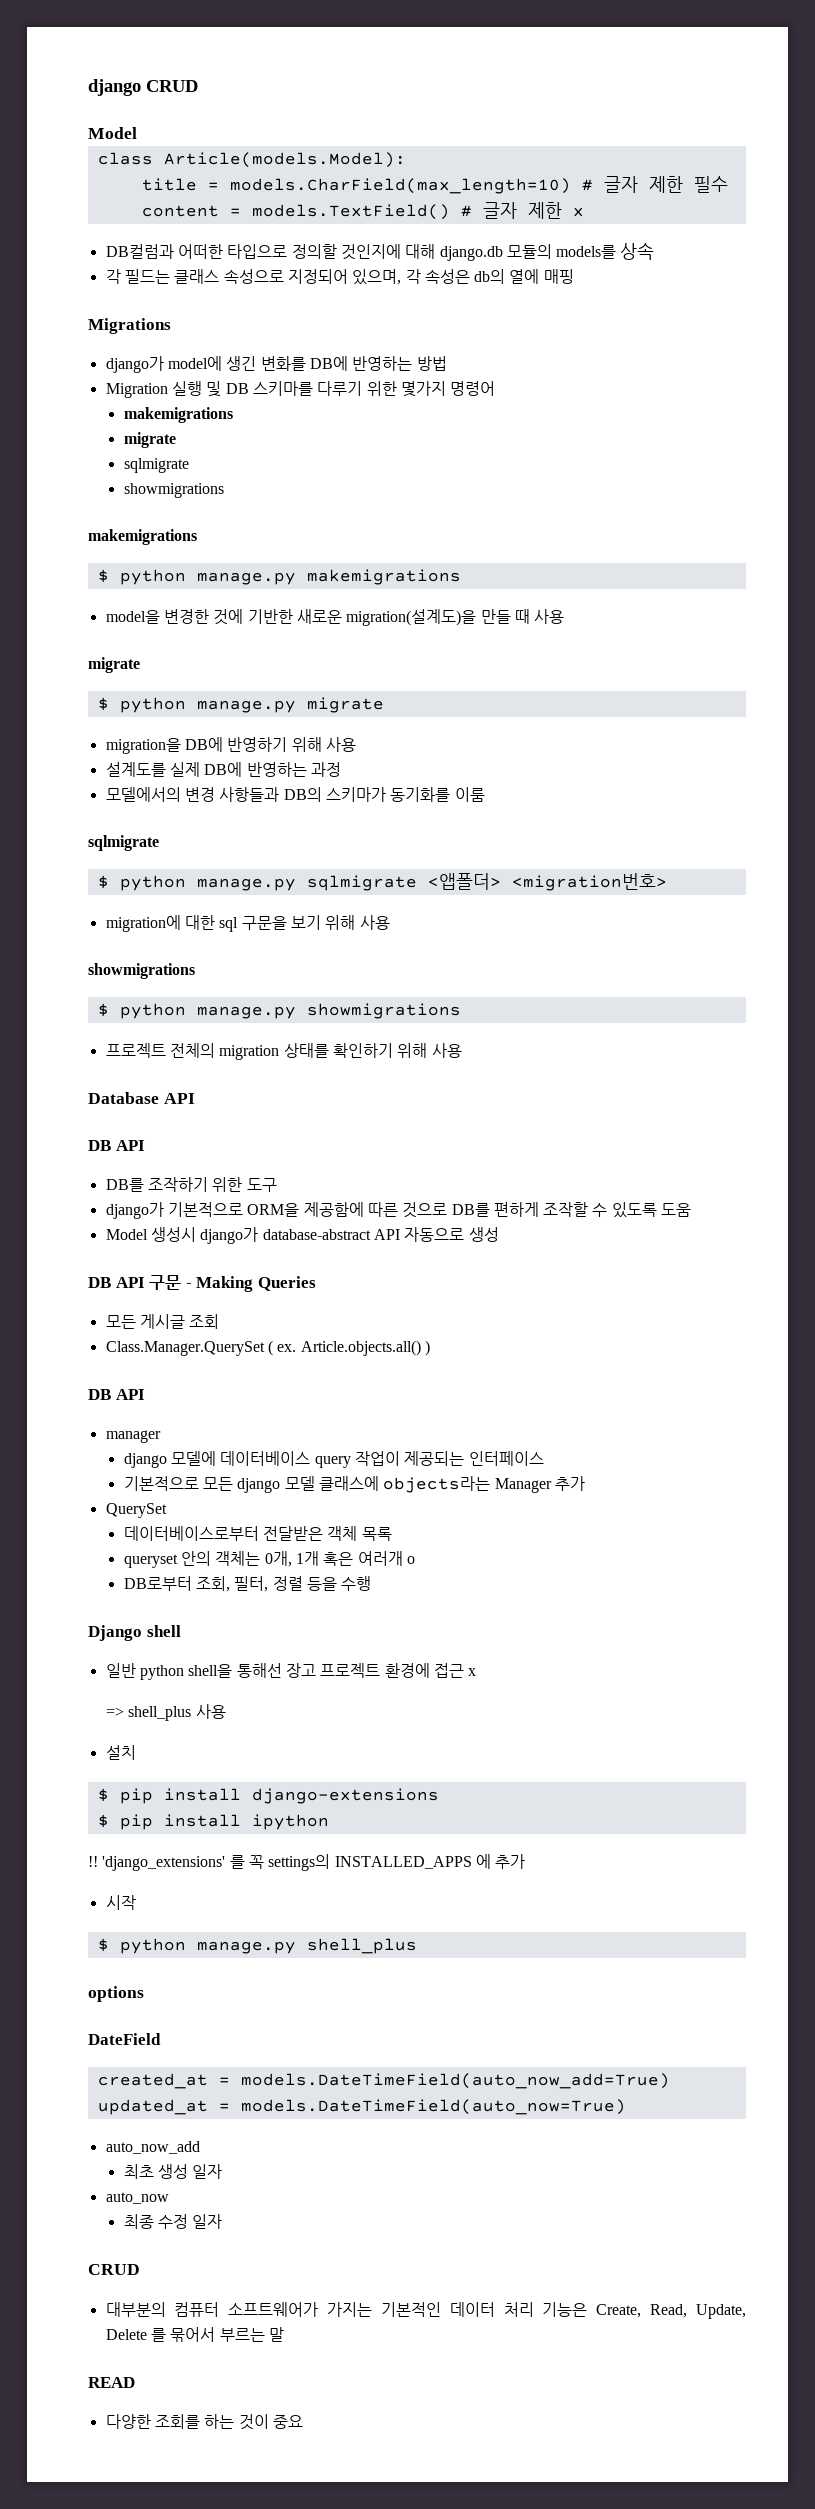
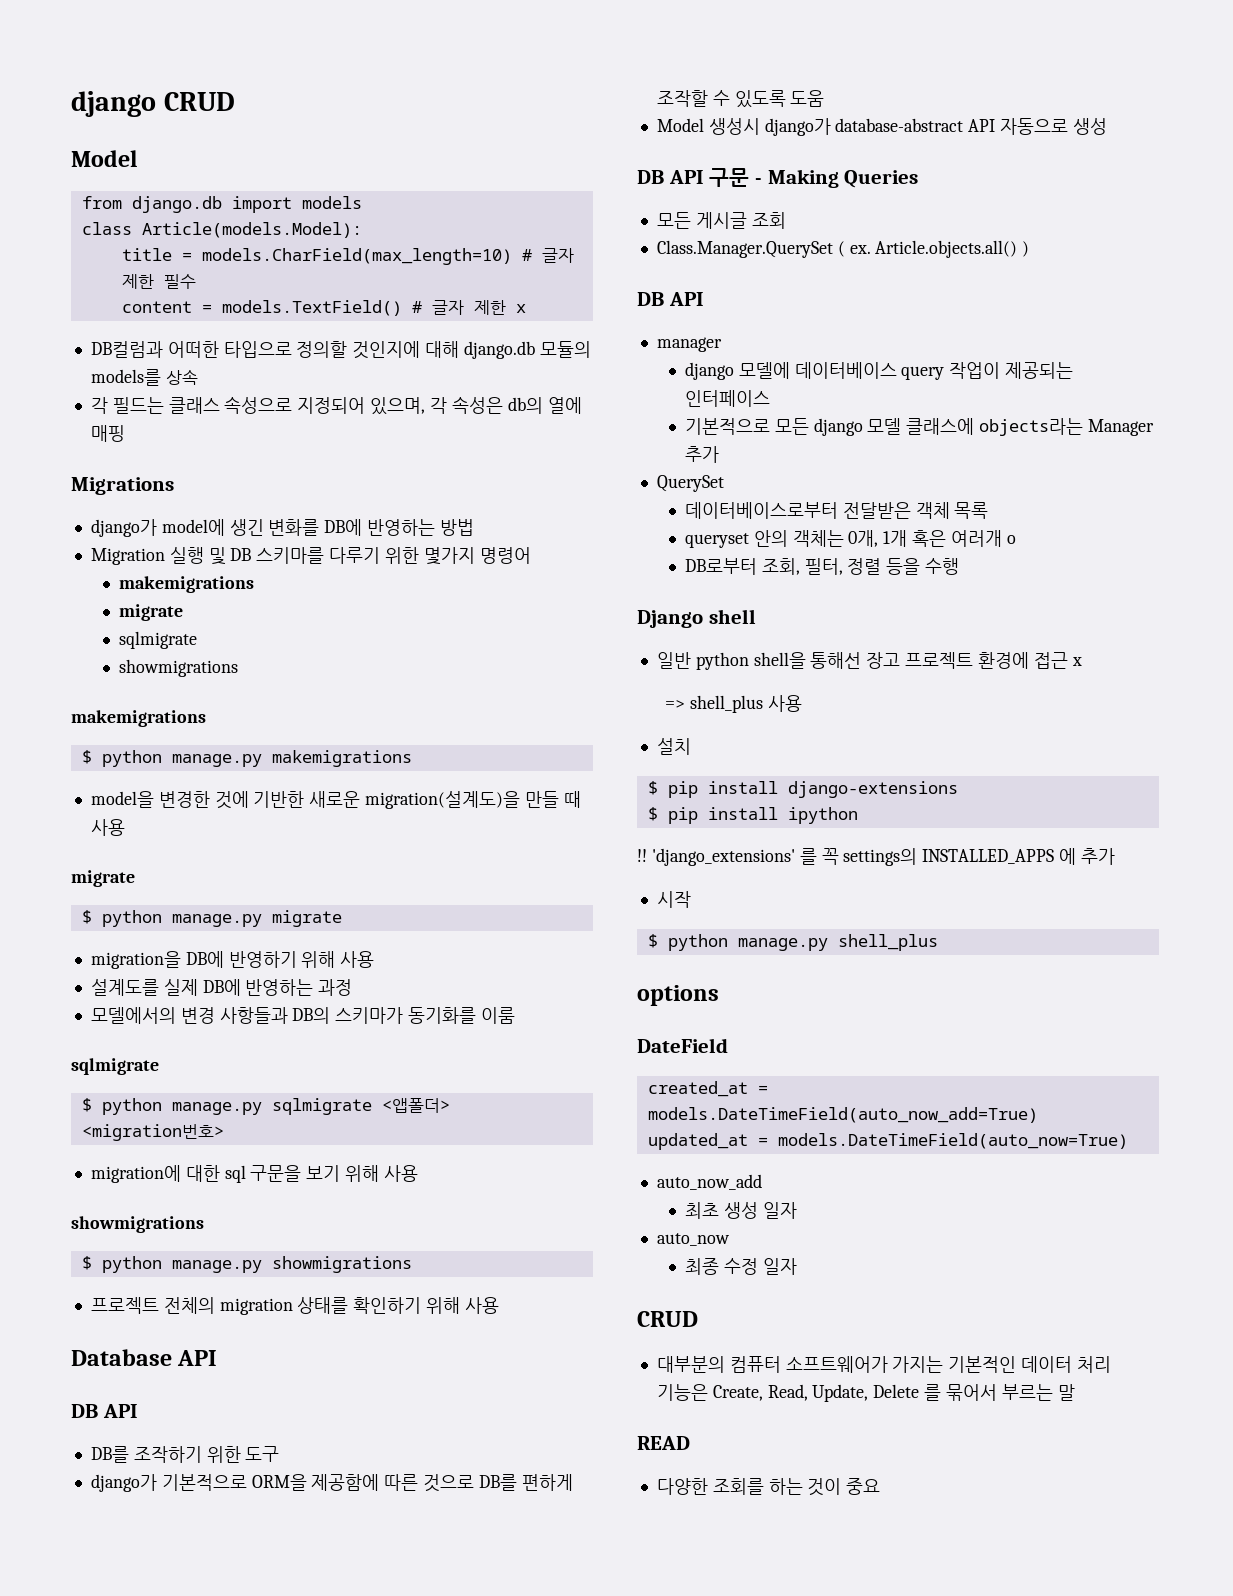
+ from django.db import models

